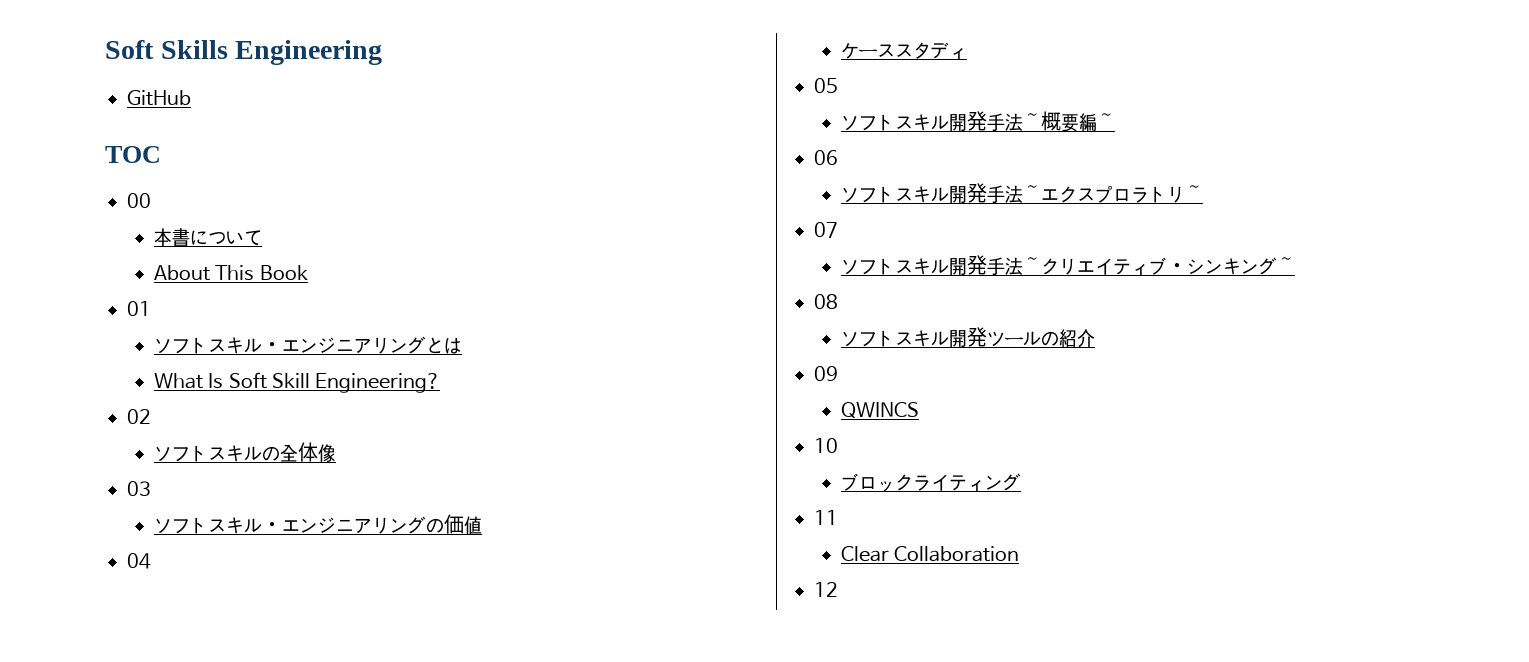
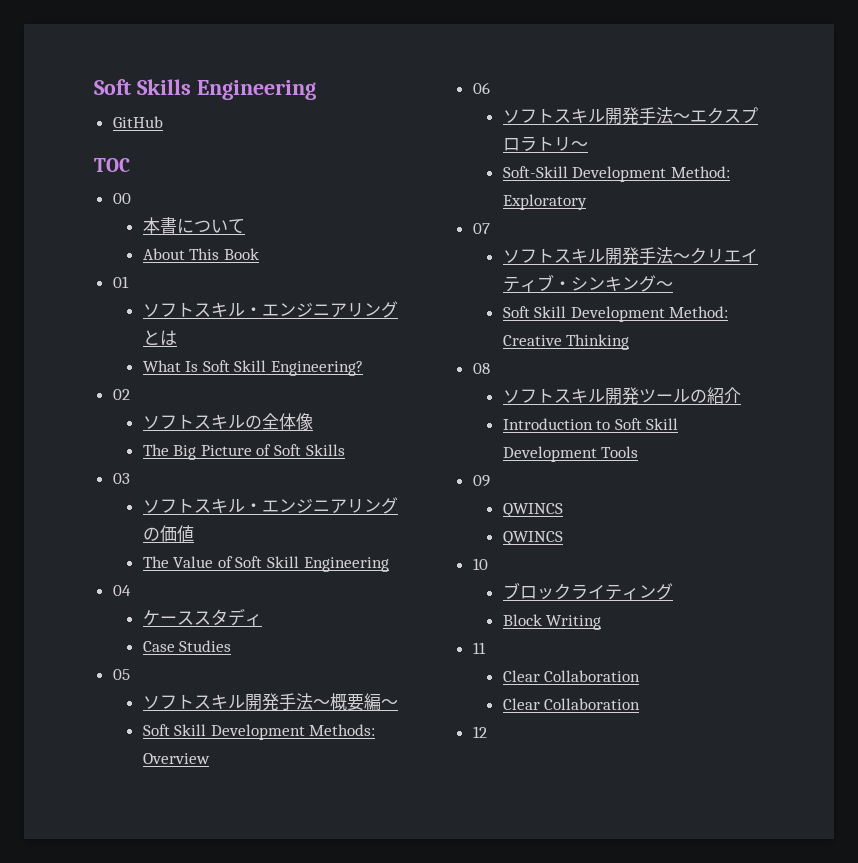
+ The Big Picture of Soft Skills
+ The Value of Soft Skill Engineering
+ Case Studies
+ Soft Skill Development Methods: Overview
+ Soft-Skill Development Method: Exploratory
+ Soft Skill Development Method: Creative Thinking
+ Introduction to Soft Skill Development Tools
  09
+ QWINCS
+ Block Writing
  11
+ Clear Collaboration

